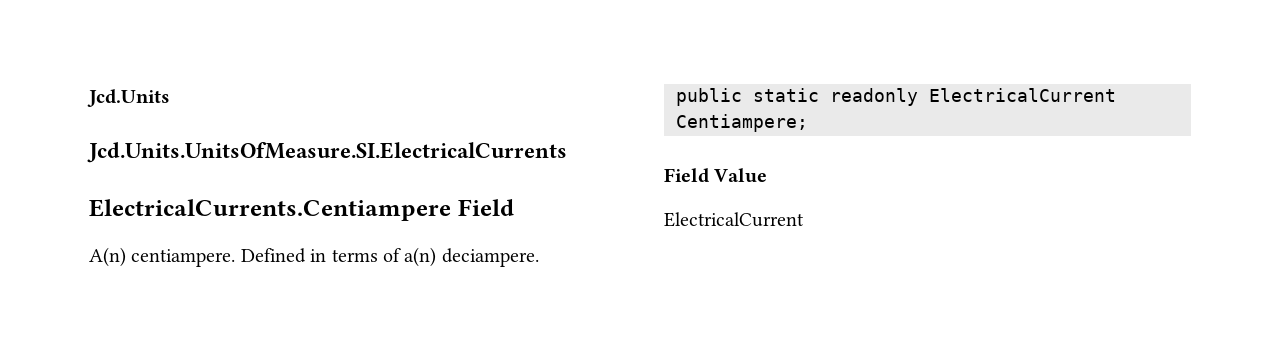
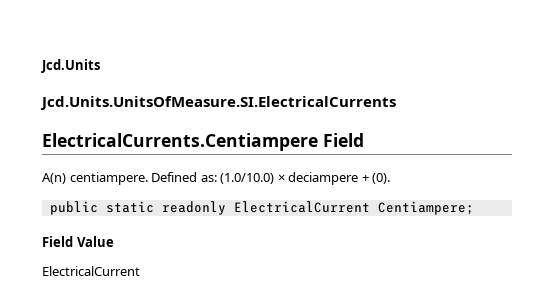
- Defined in terms of a(n) deciampere.
+ Defined as: (1.0/10.0) × deciampere + (0).

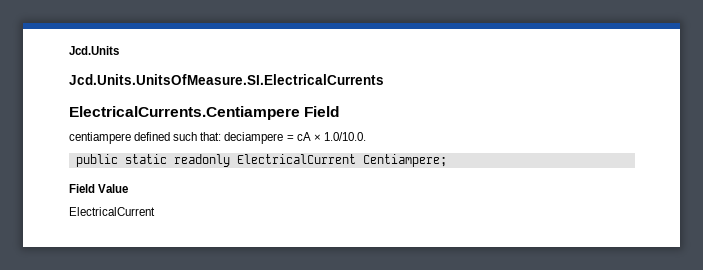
- A(n) centiampere. Defined as: (1.0/10.0) × deciampere + (0).
+ centiampere defined such that: deciampere = cA × 1.0/10.0.

